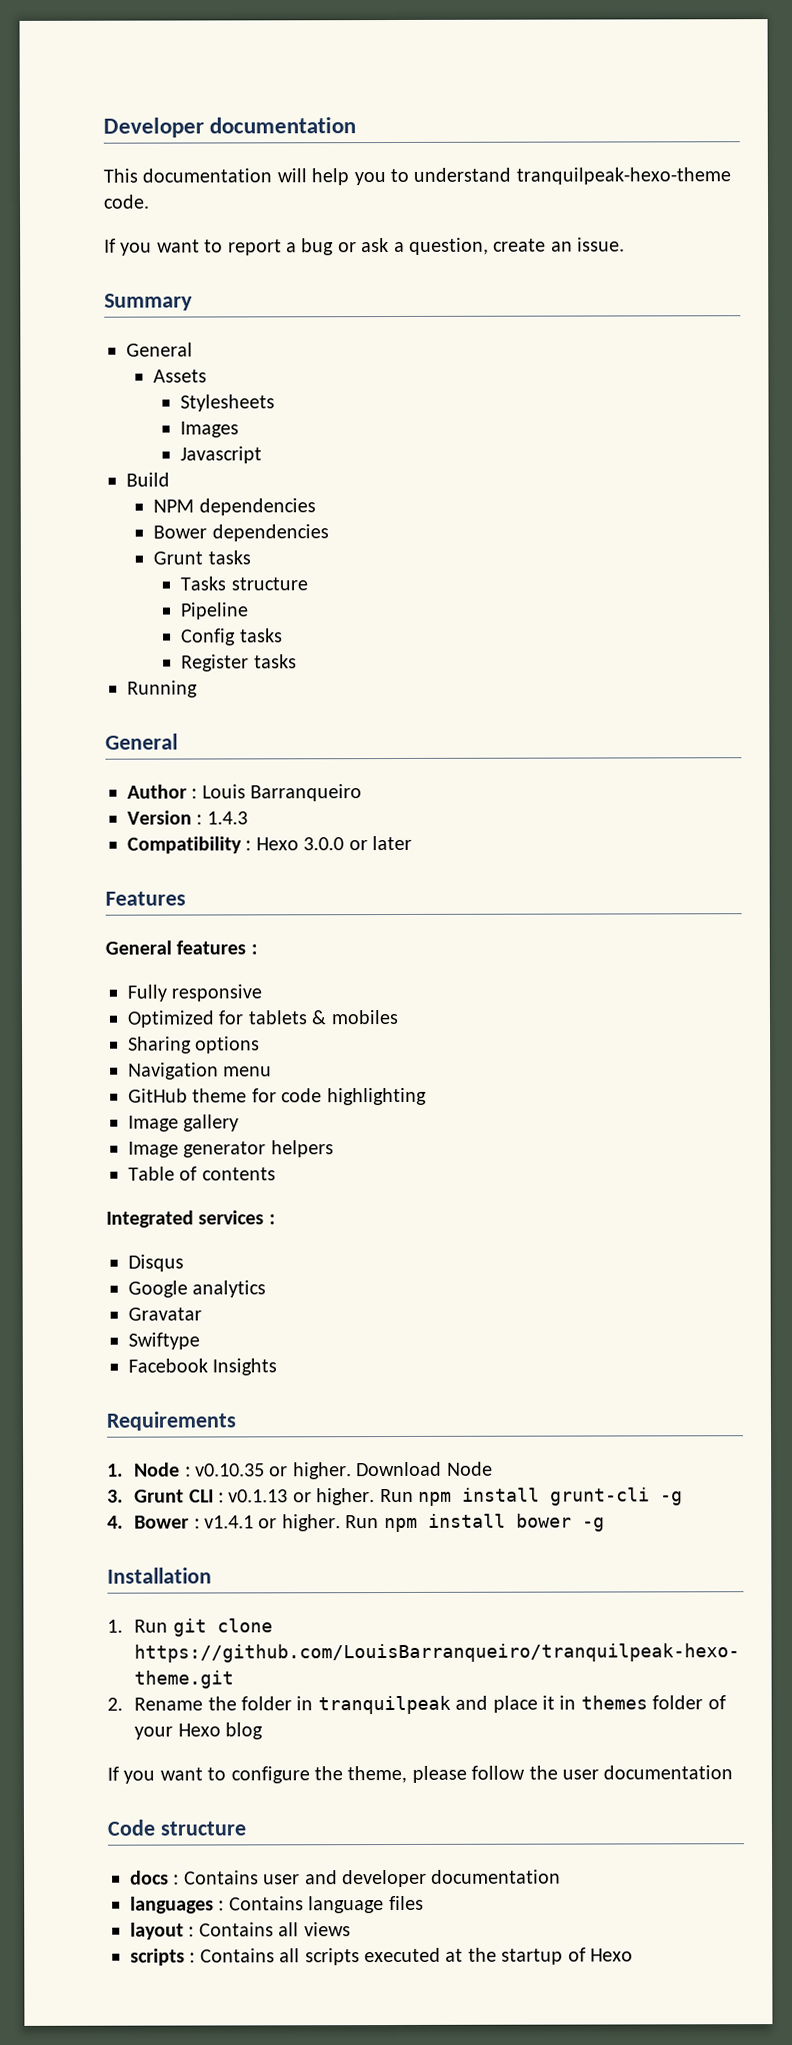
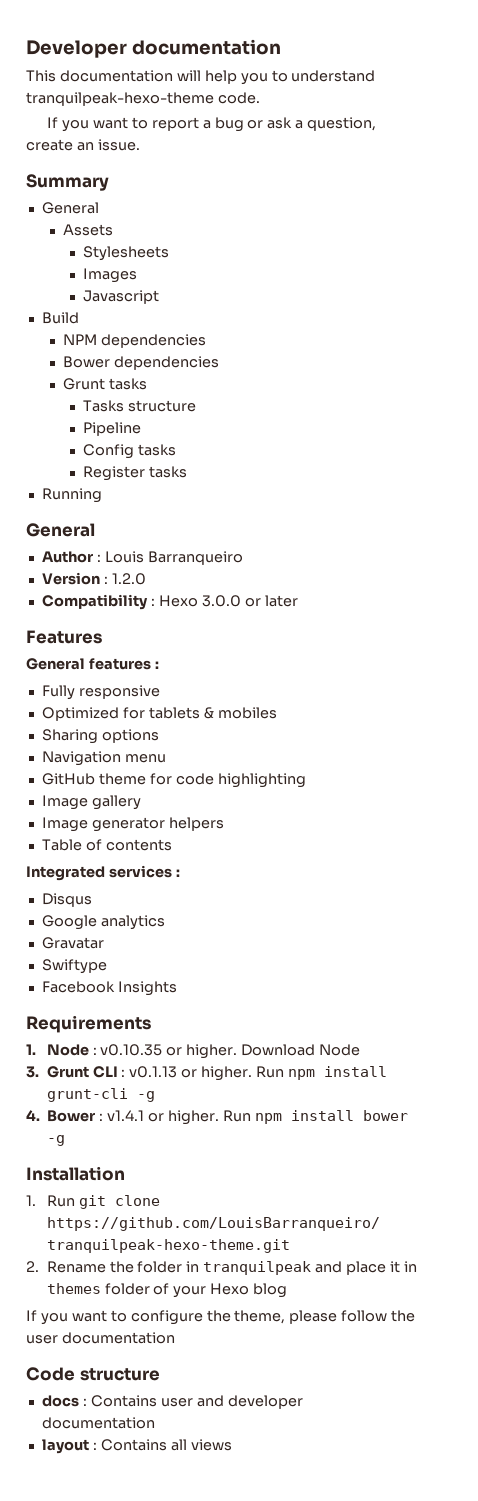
- Version : 1.4.3
+ Version : 1.2.0
- languages : Contains language files
- scripts : Contains all scripts executed at the startup of Hexo

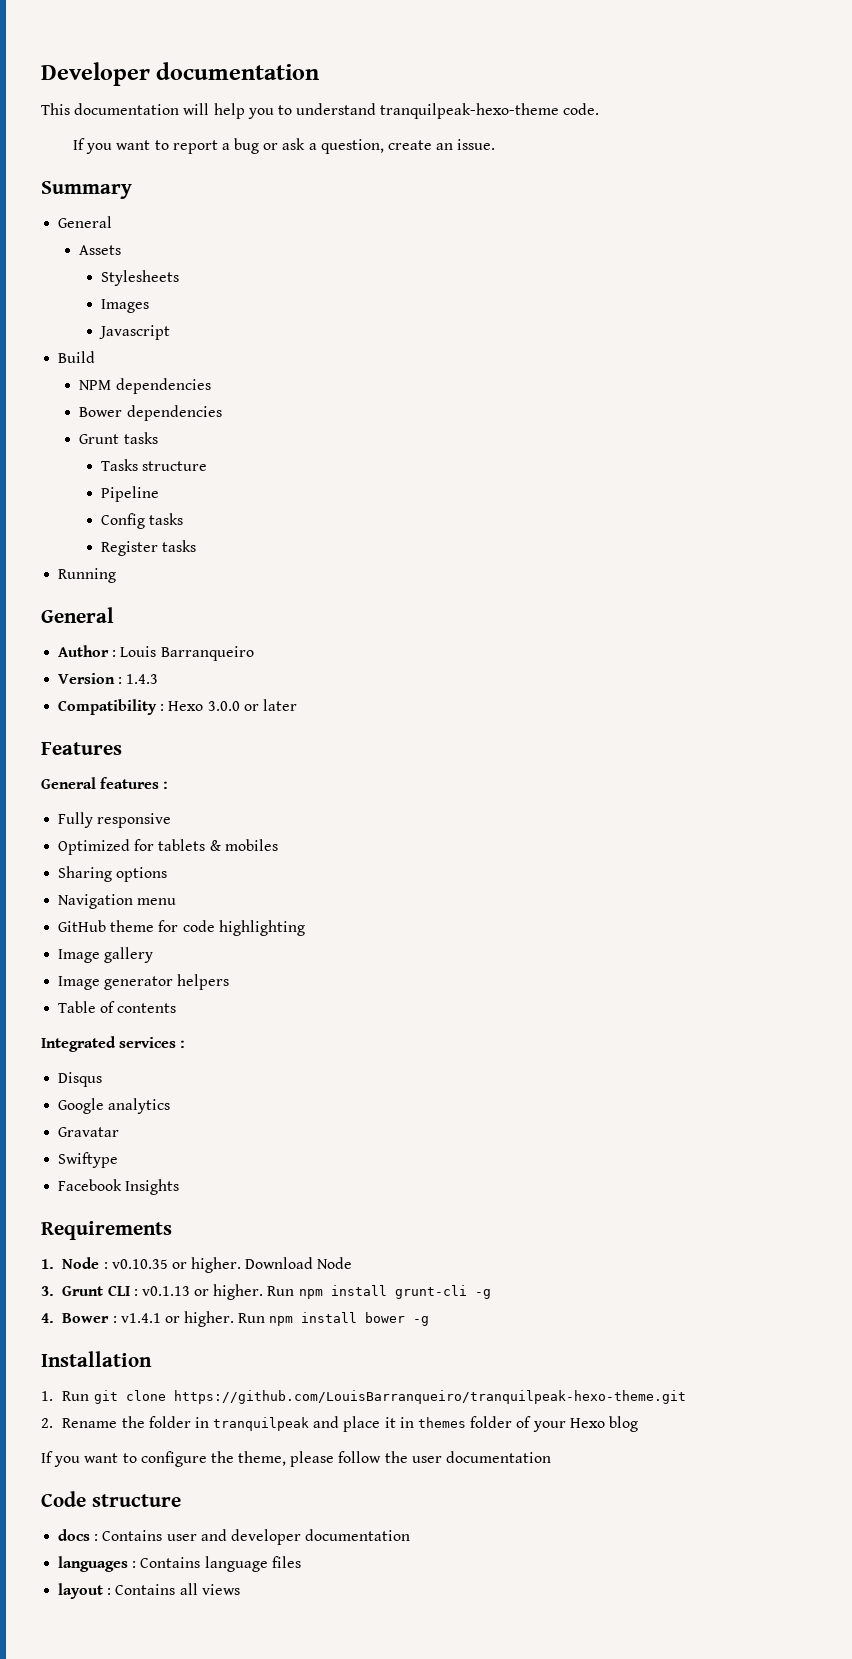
- Version : 1.2.0
+ Version : 1.4.3
+ languages : Contains language files

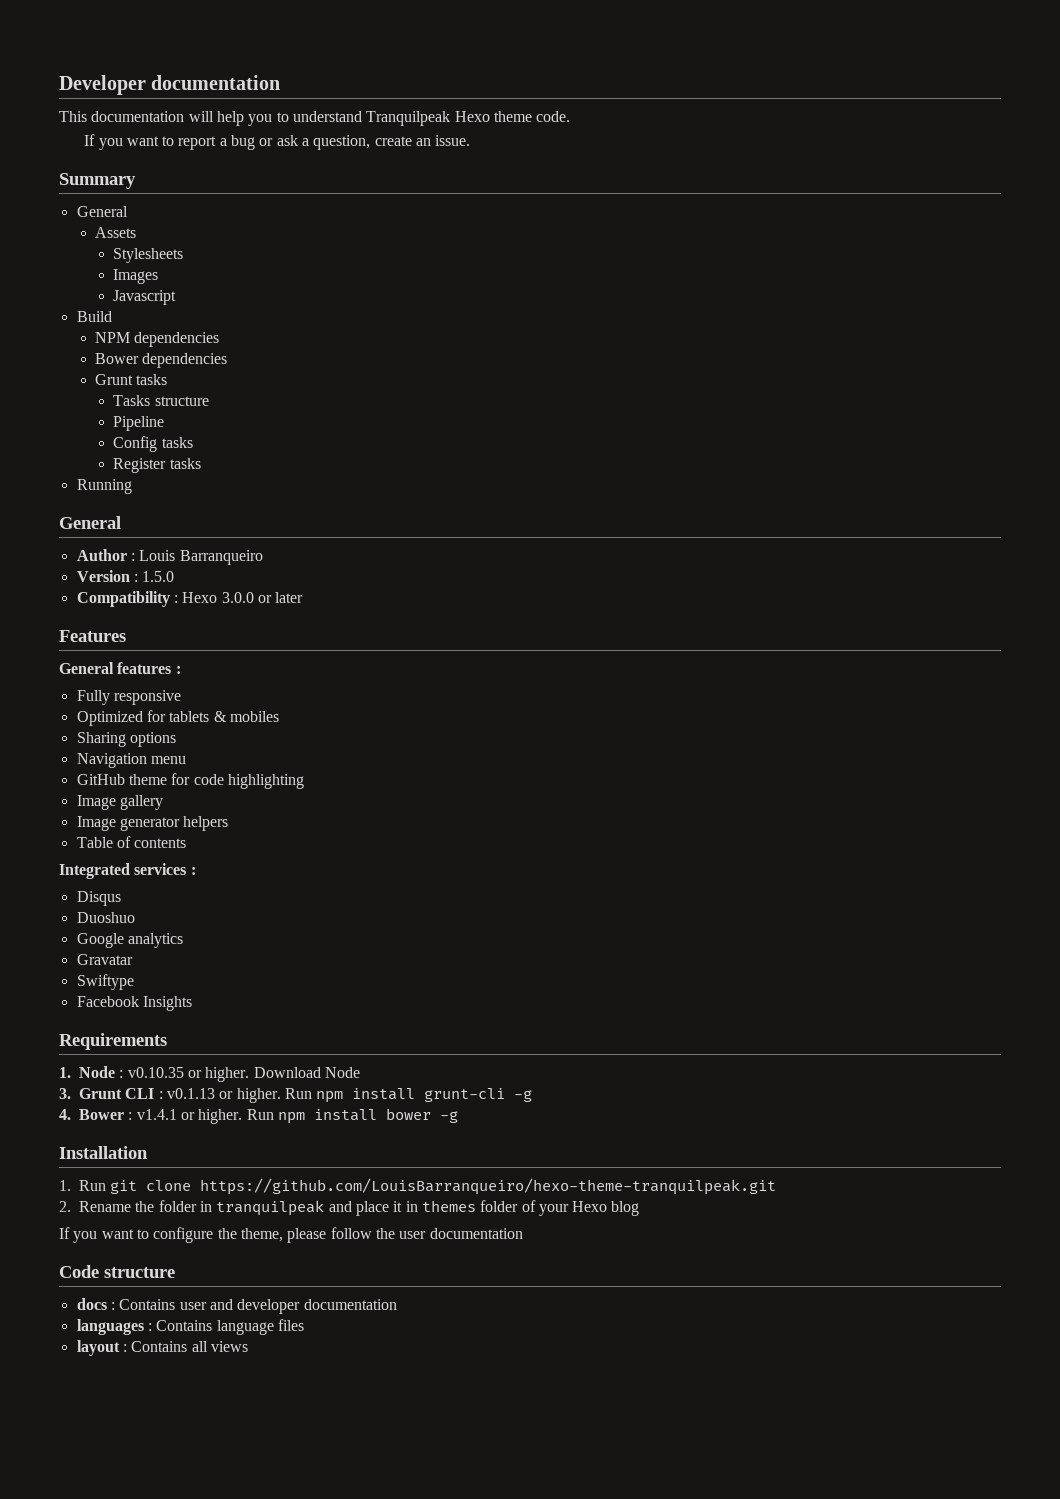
- This documentation will help you to understand tranquilpeak-hexo-theme code.
+ This documentation will help you to understand Tranquilpeak Hexo theme code.
- Version : 1.4.3
+ Version : 1.5.0
+ Duoshuo
- 1. Run git clone https://github.com/LouisBarranqueiro/tranquilpeak-hexo-theme.git
+ 1. Run git clone https://github.com/LouisBarranqueiro/hexo-theme-tranquilpeak.git

